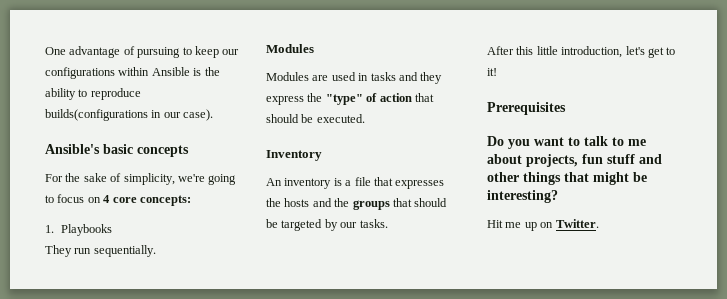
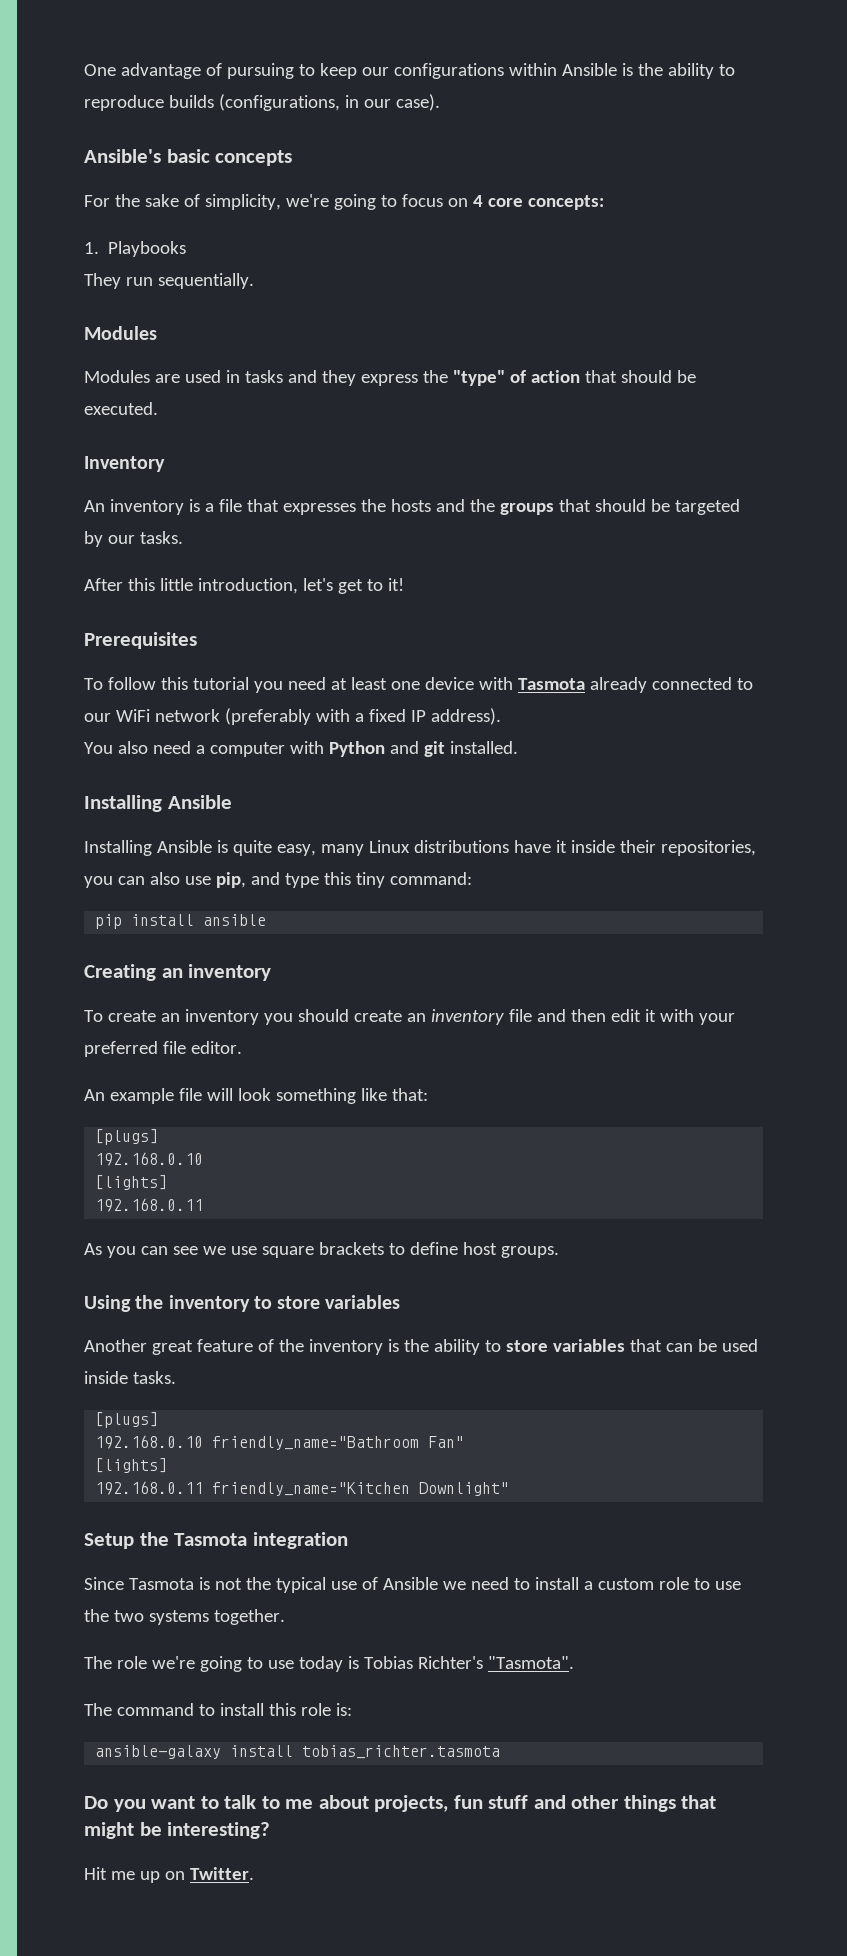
- One advantage of pursuing to keep our configurations within Ansible is the ability to reproduce builds(configurations in our case).
+ One advantage of pursuing to keep our configurations within Ansible is the ability to reproduce builds (configurations, in our case).
+ To follow this tutorial you need at least one device with Tasmota already connected to our WiFi network (preferably with a fixed IP address).
+ You also need a computer with Python and git installed.
+ Installing Ansible
+ Installing Ansible is quite easy, many Linux distributions have it inside their repositories, you can also use pip, and type this tiny command:
+ pip install ansible
+ Creating an inventory
+ To create an inventory you should create an inventory file and then edit it with your preferred file editor.
+ An example file will look something like that:
+ [plugs]
+ 192.168.0.10
+ [lights]
+ 192.168.0.11
+ As you can see we use square brackets to define host groups.
+ Using the inventory to store variables
+ Another great feature of the inventory is the ability to store variables that can be used inside tasks.
+ [plugs]
+ 192.168.0.10 friendly_name="Bathroom Fan"
+ [lights]
+ 192.168.0.11 friendly_name="Kitchen Downlight"
+ Setup the Tasmota integration
+ Since Tasmota is not the typical use of Ansible we need to install a custom role to use the two systems together.
+ The role we're going to use today is Tobias Richter's "Tasmota".
+ The command to install this role is:
+ ansible-galaxy install tobias_richter.tasmota

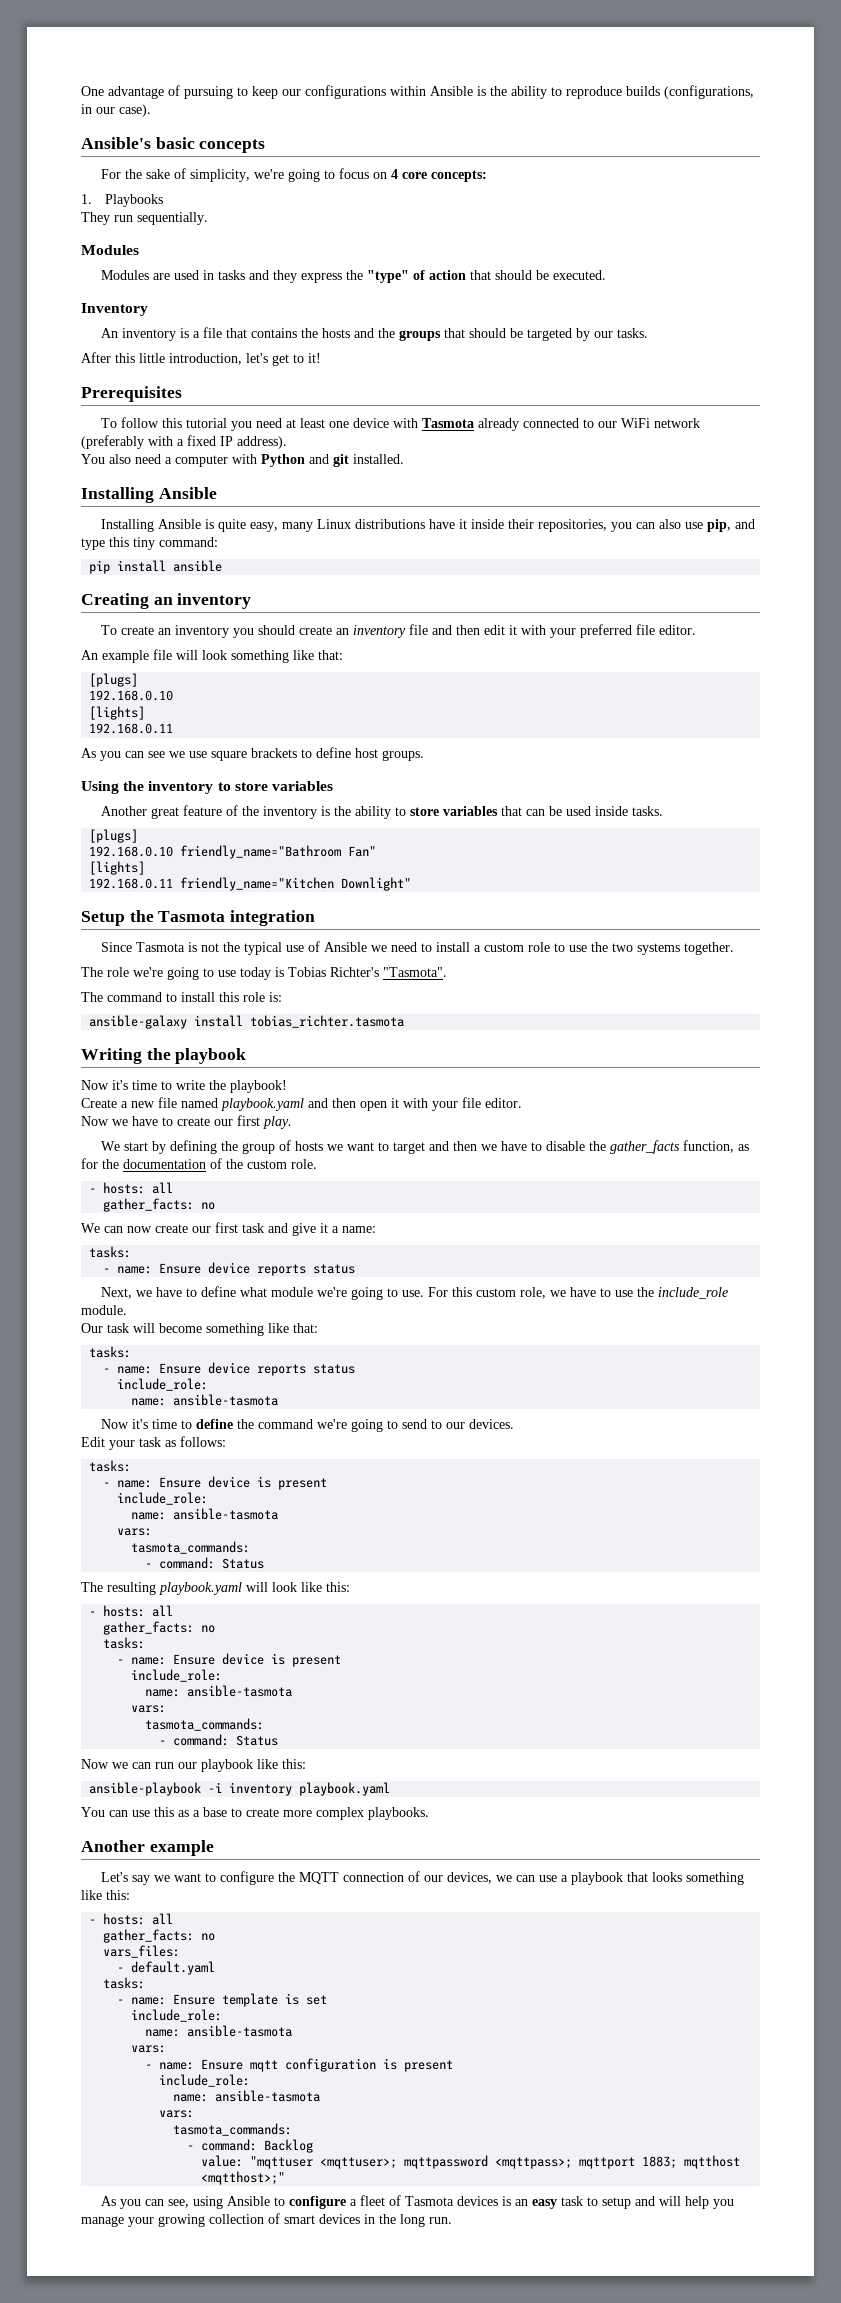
- An inventory is a file that expresses the hosts and the groups that should be targeted by our tasks.
+ An inventory is a file that contains the hosts and the groups that should be targeted by our tasks.
- Do you want to talk to me about projects, fun stuff and other things that might be interesting?
- Hit me up on Twitter.
+ Writing the playbook
+ Now it's time to write the playbook!
+ Create a new file named playbook.yaml and then open it with your file editor.
+ Now we have to create our first play.
+ We start by defining the group of hosts we want to target and then we have to disable the gather_facts function, as for the documentation of the custom role.
+ - hosts: all
+ gather_facts: no
+ We can now create our first task and give it a name:
+ tasks:
+ - name: Ensure device reports status
+ Next, we have to define what module we're going to use. For this custom role, we have to use the include_role module.
+ Our task will become something like that:
+ tasks:
+ - name: Ensure device reports status
+ include_role:
+ name: ansible-tasmota
+ Now it's time to define the command we're going to send to our devices.
+ Edit your task as follows:
+ tasks:
+ - name: Ensure device is present
+ include_role:
+ name: ansible-tasmota
+ vars:
+ tasmota_commands:
+ - command: Status
+ The resulting playbook.yaml will look like this:
+ - hosts: all
+ gather_facts: no
+ tasks:
+ - name: Ensure device is present
+ include_role:
+ name: ansible-tasmota
+ vars:
+ tasmota_commands:
+ - command: Status
+ Now we can run our playbook like this:
+ ansible-playbook -i inventory playbook.yaml
+ You can use this as a base to create more complex playbooks.
+ Another example
+ Let's say we want to configure the MQTT connection of our devices, we can use a playbook that looks something like this:
+ - hosts: all
+ gather_facts: no
+ vars_files:
+ - default.yaml
+ tasks:
+ - name: Ensure template is set
+ include_role:
+ name: ansible-tasmota
+ vars:
+ - name: Ensure mqtt configuration is present
+ include_role:
+ name: ansible-tasmota
+ vars:
+ tasmota_commands:
+ - command: Backlog
+ value: "mqttuser <mqttuser>; mqttpassword <mqttpass>; mqttport 1883; mqtthost <mqtthost>;"
+ As you can see, using Ansible to configure a fleet of Tasmota devices is an easy task to setup and will help you manage your growing collection of smart devices in the long run.

